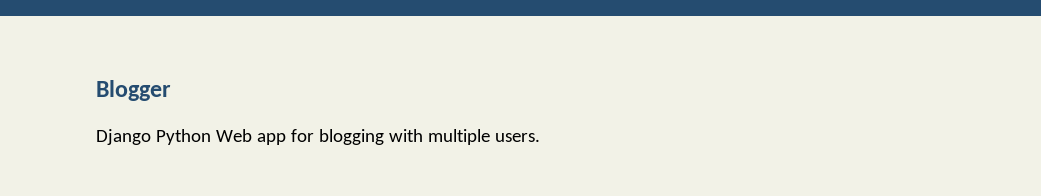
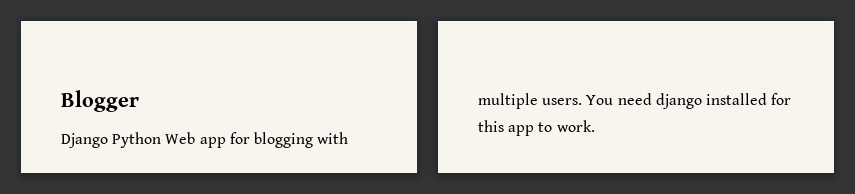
+ You need django installed for this app to work.

